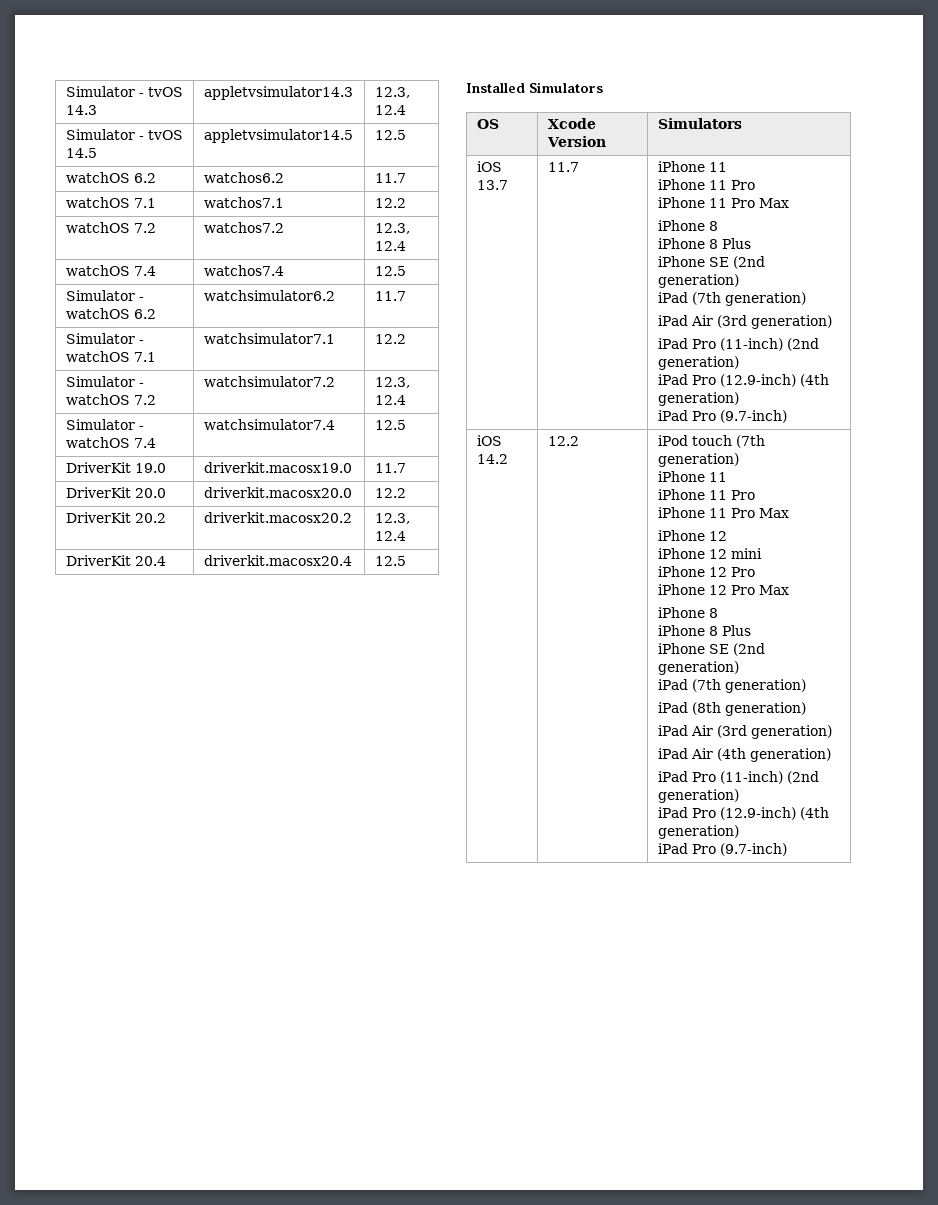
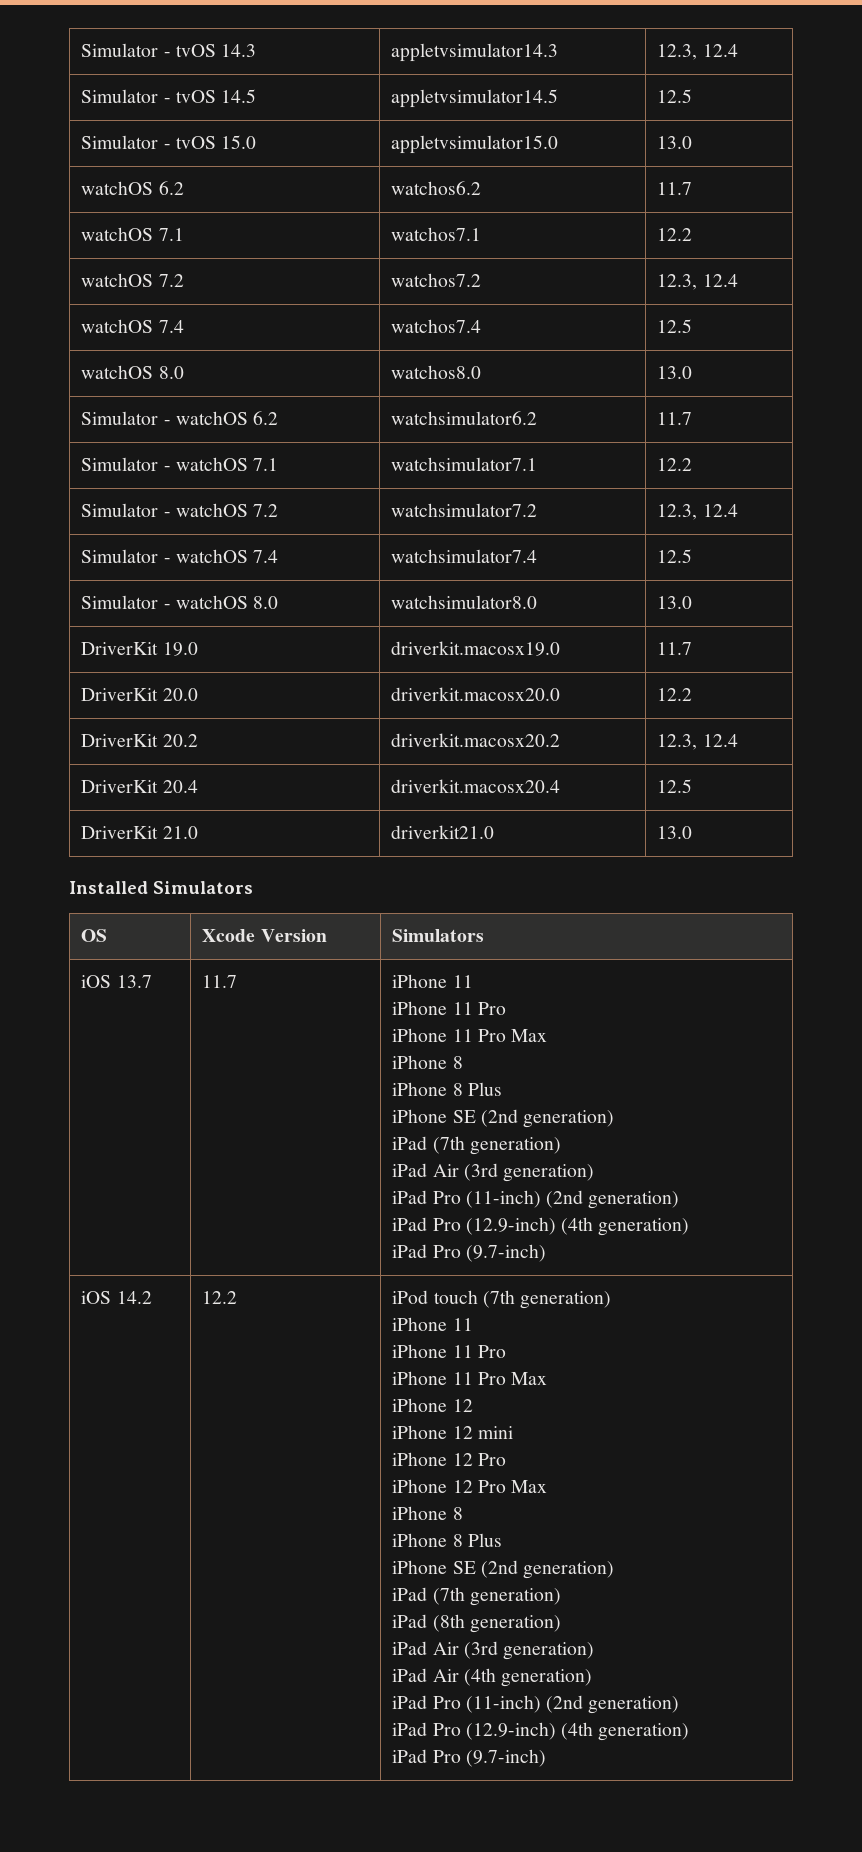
+ Simulator - tvOS 15.0 | appletvsimulator15.0 | 13.0
+ watchOS 8.0 | watchos8.0 | 13.0
+ Simulator - watchOS 8.0 | watchsimulator8.0 | 13.0
+ DriverKit 21.0 | driverkit21.0 | 13.0

